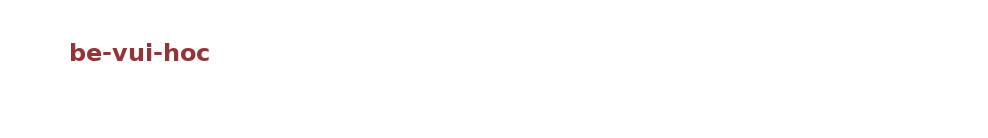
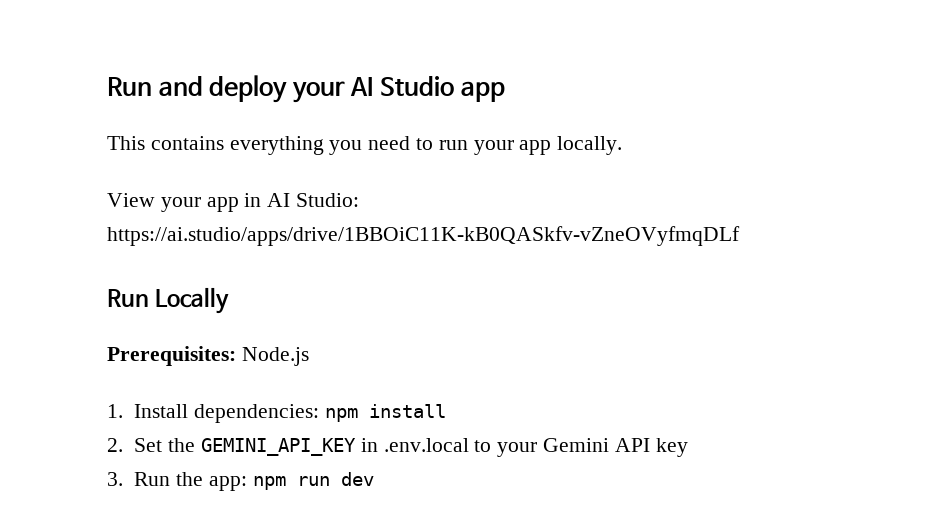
- be-vui-hoc
+ Run and deploy your AI Studio app
+ This contains everything you need to run your app locally.
+ View your app in AI Studio: https://ai.studio/apps/drive/1BBOiC11K-kB0QASkfv-vZneOVyfmqDLf
+ Run Locally
+ Prerequisites: Node.js
+ 1. Install dependencies: npm install
+ 2. Set the GEMINI_API_KEY in .env.local to your Gemini API key
+ 3. Run the app: npm run dev

